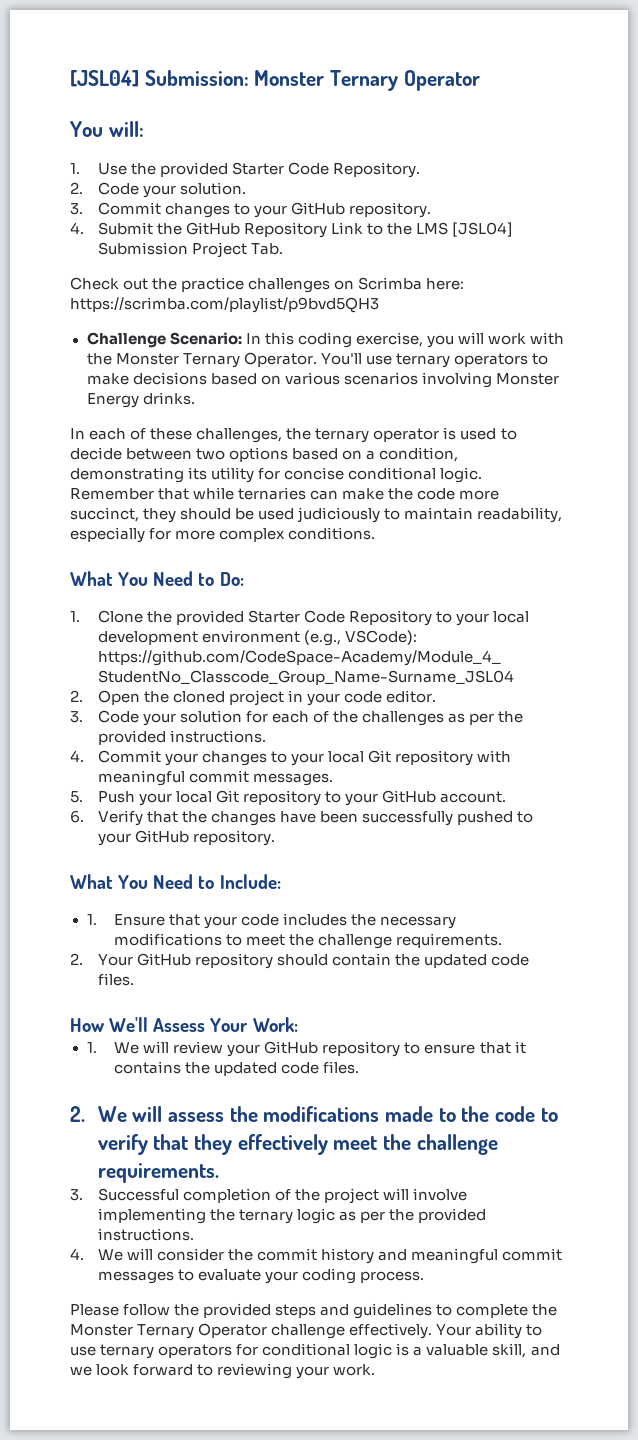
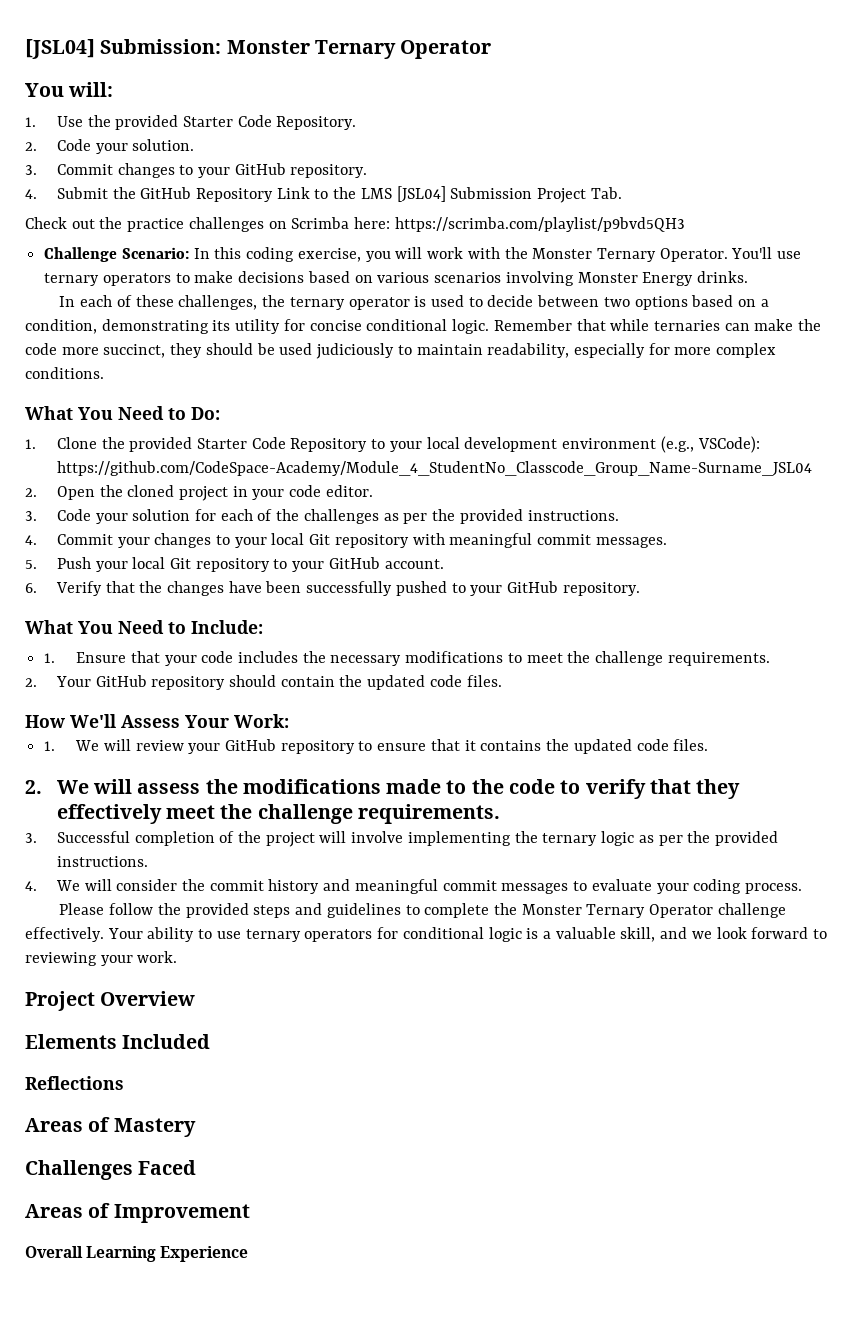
+ Project Overview
+ Elements Included
+ Reflections
+ Areas of Mastery
+ Challenges Faced
+ Areas of Improvement
+ Overall Learning Experience

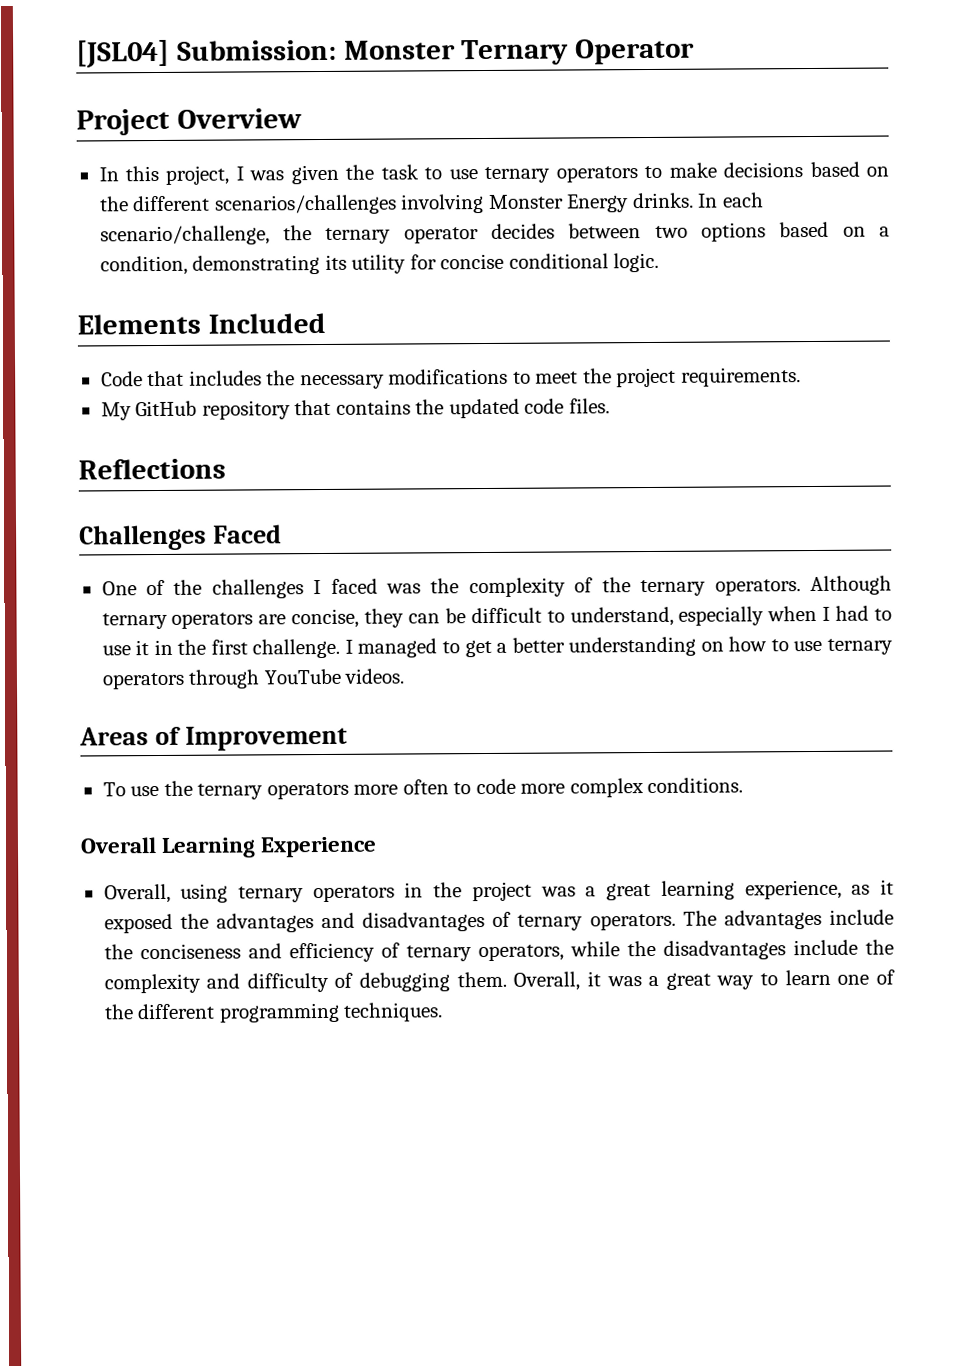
- You will:
- 1. Use the provided Starter Code Repository.
- 2. Code your solution.
- 3. Commit changes to your GitHub repository.
- 4. Submit the GitHub Repository Link to the LMS [JSL04] Submission Project Tab.
- Check out the practice challenges on Scrimba here: https://scrimba.com/playlist/p9bvd5QH3
- Challenge Scenario: In this coding exercise, you will work with the Monster Ternary Operator. You'll use ternary operators to make decisions based on various scenarios involving Monster Energy drinks.
- In each of these challenges, the ternary operator is used to decide between two options based on a condition, demonstrating its utility for concise conditional logic. Remember that while ternaries can make the code more succinct, they should be used judiciously to maintain readability, especially for more complex conditions.
- What You Need to Do:
- 1. Clone the provided Starter Code Repository to your local development environment (e.g., VSCode): https://github.com/CodeSpace-Academy/Module_4_StudentNo_Classcode_Group_Name-Surname_JSL04
- 2. Open the cloned project in your code editor.
- 3. Code your solution for each of the challenges as per the provided instructions.
- 4. Commit your changes to your local Git repository with meaningful commit messages.
- 5. Push your local Git repository to your GitHub account.
- 6. Verify that the changes have been successfully pushed to your GitHub repository.
- What You Need to Include:
- 1. Ensure that your code includes the necessary modifications to meet the challenge requirements.
- 2. Your GitHub repository should contain the updated code files.
- How We'll Assess Your Work:
- 1. We will review your GitHub repository to ensure that it contains the updated code files.
+ Project Overview
+ In this project, I was given the task to use ternary operators to make decisions based on the different scenarios/challenges involving Monster Energy drinks. In each scenario/challenge, the ternary operator decides between two options based on a condition, demonstrating its utility for concise conditional logic.
+ Elements Included
+ Code that includes the necessary modifications to meet the project requirements.
+ My GitHub repository that contains the updated code files.
- 2. We will assess the modifications made to the code to verify that they effectively meet the challenge requirements.
- 3. Successful completion of the project will involve implementing the ternary logic as per the provided instructions.
- 4. We will consider the commit history and meaningful commit messages to evaluate your coding process.
- Please follow the provided steps and guidelines to complete the Monster Ternary Operator challenge effectively. Your ability to use ternary operators for conditional logic is a valuable skill, and we look forward to reviewing your work.
- Project Overview
- Elements Included
  Reflections
- Areas of Mastery
  Challenges Faced
+ One of the challenges I faced was the complexity of the ternary operators. Although ternary operators are concise, they can be difficult to understand, especially when I had to use it in the first challenge. I managed to get a better understanding on how to use ternary operators through YouTube videos.
  Areas of Improvement
+ To use the ternary operators more often to code more complex conditions.
  Overall Learning Experience
+ Overall, using ternary operators in the project was a great learning experience, as it exposed the advantages and disadvantages of ternary operators. The advantages include the conciseness and efficiency of ternary operators, while the disadvantages include the complexity and difficulty of debugging them. Overall, it was a great way to learn one of the different programming techniques.

